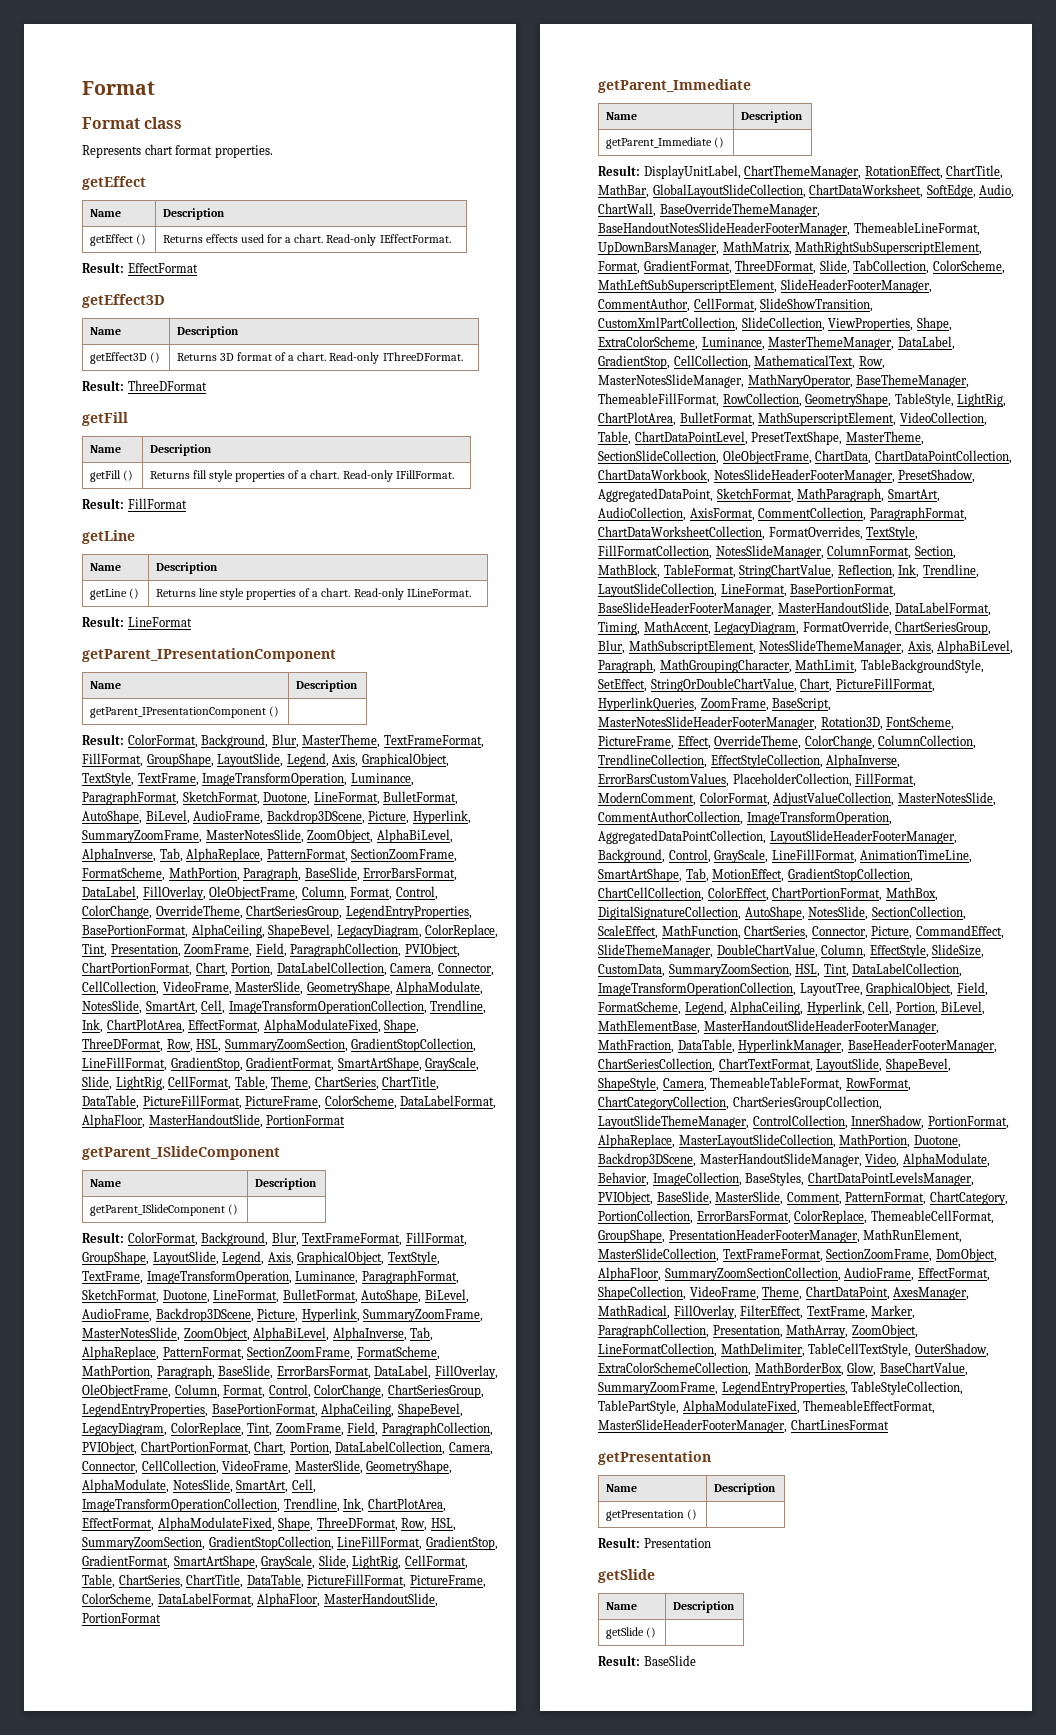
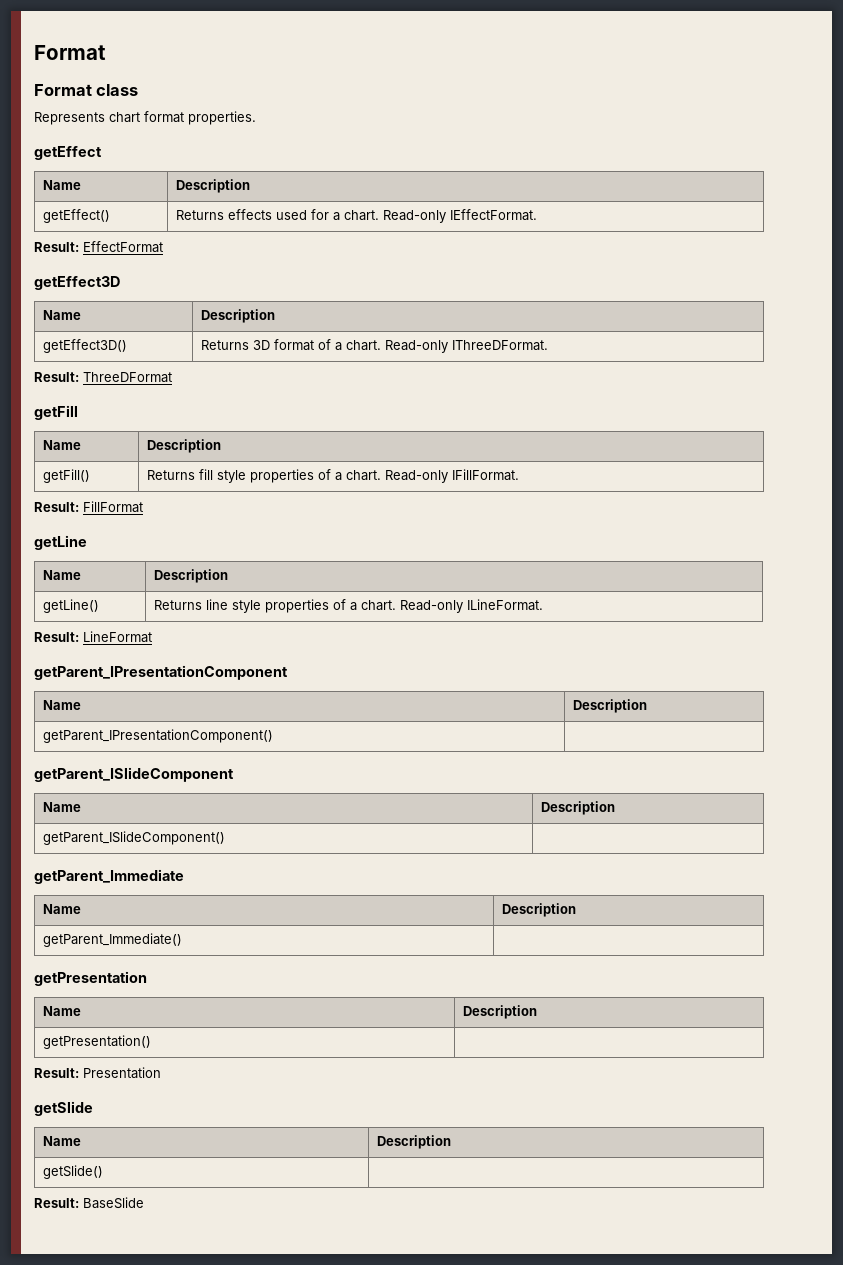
- getEffect () | Returns effects used for a chart. Read-only IEffectFormat.
+ getEffect() | Returns effects used for a chart. Read-only IEffectFormat.
- getEffect3D () | Returns 3D format of a chart. Read-only IThreeDFormat.
+ getEffect3D() | Returns 3D format of a chart. Read-only IThreeDFormat.
- getFill () | Returns fill style properties of a chart. Read-only IFillFormat.
+ getFill() | Returns fill style properties of a chart. Read-only IFillFormat.
- getLine () | Returns line style properties of a chart. Read-only ILineFormat.
+ getLine() | Returns line style properties of a chart. Read-only ILineFormat.
- getParent_IPresentationComponent () |
- Result: ColorFormat, Background, Blur, MasterTheme, TextFrameFormat, FillFormat, GroupShape, LayoutSlide, Legend, Axis, GraphicalObject, TextStyle, TextFrame, ImageTransformOperation, Luminance, ParagraphFormat, SketchFormat, Duotone, LineFormat, BulletFormat, AutoShape, BiLevel, AudioFrame, Backdrop3DScene, Picture, Hyperlink, SummaryZoomFrame, MasterNotesSlide, ZoomObject, AlphaBiLevel, AlphaInverse, Tab, AlphaReplace, PatternFormat, SectionZoomFrame, FormatScheme, MathPortion, Paragraph, BaseSlide, ErrorBarsFormat, DataLabel, FillOverlay, OleObjectFrame, Column, Format, Control, ColorChange, OverrideTheme, ChartSeriesGroup, LegendEntryProperties, BasePortionFormat, AlphaCeiling, ShapeBevel, LegacyDiagram, ColorReplace, Tint, Presentation, ZoomFrame, Field, ParagraphCollection, PVIObject, ChartPortionFormat, Chart, Portion, DataLabelCollection, Camera, Connector, CellCollection, VideoFrame, MasterSlide, GeometryShape, AlphaModulate, NotesSlide, SmartArt, Cell, ImageTransformOperationCollection, Trendline, Ink, ChartPlotArea, EffectFormat, AlphaModulateFixed, Shape, ThreeDFormat, Row, HSL, SummaryZoomSection, GradientStopCollection, LineFillFormat, GradientStop, GradientFormat, SmartArtShape, GrayScale, Slide, LightRig, CellFormat, Table, Theme, ChartSeries, ChartTitle, DataTable, PictureFillFormat, PictureFrame, ColorScheme, DataLabelFormat, AlphaFloor, MasterHandoutSlide, PortionFormat
+ getParent_IPresentationComponent() |
  getParent_ISlideComponent
  Name | Description
- getParent_ISlideComponent () |
- Result: ColorFormat, Background, Blur, TextFrameFormat, FillFormat, GroupShape, LayoutSlide, Legend, Axis, GraphicalObject, TextStyle, TextFrame, ImageTransformOperation, Luminance, ParagraphFormat, SketchFormat, Duotone, LineFormat, BulletFormat, AutoShape, BiLevel, AudioFrame, Backdrop3DScene, Picture, Hyperlink, SummaryZoomFrame, MasterNotesSlide, ZoomObject, AlphaBiLevel, AlphaInverse, Tab, AlphaReplace, PatternFormat, SectionZoomFrame, FormatScheme, MathPortion, Paragraph, BaseSlide, ErrorBarsFormat, DataLabel, FillOverlay, OleObjectFrame, Column, Format, Control, ColorChange, ChartSeriesGroup, LegendEntryProperties, BasePortionFormat, AlphaCeiling, ShapeBevel, LegacyDiagram, ColorReplace, Tint, ZoomFrame, Field, ParagraphCollection, PVIObject, ChartPortionFormat, Chart, Portion, DataLabelCollection, Camera, Connector, CellCollection, VideoFrame, MasterSlide, GeometryShape, AlphaModulate, NotesSlide, SmartArt, Cell, ImageTransformOperationCollection, Trendline, Ink, ChartPlotArea, EffectFormat, AlphaModulateFixed, Shape, ThreeDFormat, Row, HSL, SummaryZoomSection, GradientStopCollection, LineFillFormat, GradientStop, GradientFormat, SmartArtShape, GrayScale, Slide, LightRig, CellFormat, Table, ChartSeries, ChartTitle, DataTable, PictureFillFormat, PictureFrame, ColorScheme, DataLabelFormat, AlphaFloor, MasterHandoutSlide, PortionFormat
+ getParent_ISlideComponent() |
  getParent_Immediate
  Name | Description
- getParent_Immediate () |
- Result: DisplayUnitLabel, ChartThemeManager, RotationEffect, ChartTitle, MathBar, GlobalLayoutSlideCollection, ChartDataWorksheet, SoftEdge, Audio, ChartWall, BaseOverrideThemeManager, BaseHandoutNotesSlideHeaderFooterManager, ThemeableLineFormat, UpDownBarsManager, MathMatrix, MathRightSubSuperscriptElement, Format, GradientFormat, ThreeDFormat, Slide, TabCollection, ColorScheme, MathLeftSubSuperscriptElement, SlideHeaderFooterManager, CommentAuthor, CellFormat, SlideShowTransition, CustomXmlPartCollection, SlideCollection, ViewProperties, Shape, ExtraColorScheme, Luminance, MasterThemeManager, DataLabel, GradientStop, CellCollection, MathematicalText, Row, MasterNotesSlideManager, MathNaryOperator, BaseThemeManager, ThemeableFillFormat, RowCollection, GeometryShape, TableStyle, LightRig, ChartPlotArea, BulletFormat, MathSuperscriptElement, VideoCollection, Table, ChartDataPointLevel, PresetTextShape, MasterTheme, SectionSlideCollection, OleObjectFrame, ChartData, ChartDataPointCollection, ChartDataWorkbook, NotesSlideHeaderFooterManager, PresetShadow, AggregatedDataPoint, SketchFormat, MathParagraph, SmartArt, AudioCollection, AxisFormat, CommentCollection, ParagraphFormat, ChartDataWorksheetCollection, FormatOverrides, TextStyle, FillFormatCollection, NotesSlideManager, ColumnFormat, Section, MathBlock, TableFormat, StringChartValue, Reflection, Ink, Trendline, LayoutSlideCollection, LineFormat, BasePortionFormat, BaseSlideHeaderFooterManager, MasterHandoutSlide, DataLabelFormat, Timing, MathAccent, LegacyDiagram, FormatOverride, ChartSeriesGroup, Blur, MathSubscriptElement, NotesSlideThemeManager, Axis, AlphaBiLevel, Paragraph, MathGroupingCharacter, MathLimit, TableBackgroundStyle, SetEffect, StringOrDoubleChartValue, Chart, PictureFillFormat, HyperlinkQueries, ZoomFrame, BaseScript, MasterNotesSlideHeaderFooterManager, Rotation3D, FontScheme, PictureFrame, Effect, OverrideTheme, ColorChange, ColumnCollection, TrendlineCollection, EffectStyleCollection, AlphaInverse, ErrorBarsCustomValues, PlaceholderCollection, FillFormat, ModernComment, ColorFormat, AdjustValueCollection, MasterNotesSlide, CommentAuthorCollection, ImageTransformOperation, AggregatedDataPointCollection, LayoutSlideHeaderFooterManager, Background, Control, GrayScale, LineFillFormat, AnimationTimeLine, SmartArtShape, Tab, MotionEffect, GradientStopCollection, ChartCellCollection, ColorEffect, ChartPortionFormat, MathBox, DigitalSignatureCollection, AutoShape, NotesSlide, SectionCollection, ScaleEffect, MathFunction, ChartSeries, Connector, Picture, CommandEffect, SlideThemeManager, DoubleChartValue, Column, EffectStyle, SlideSize, CustomData, SummaryZoomSection, HSL, Tint, DataLabelCollection, ImageTransformOperationCollection, LayoutTree, GraphicalObject, Field, FormatScheme, Legend, AlphaCeiling, Hyperlink, Cell, Portion, BiLevel, MathElementBase, MasterHandoutSlideHeaderFooterManager, MathFraction, DataTable, HyperlinkManager, BaseHeaderFooterManager, ChartSeriesCollection, ChartTextFormat, LayoutSlide, ShapeBevel, ShapeStyle, Camera, ThemeableTableFormat, RowFormat, ChartCategoryCollection, ChartSeriesGroupCollection, LayoutSlideThemeManager, ControlCollection, InnerShadow, PortionFormat, AlphaReplace, MasterLayoutSlideCollection, MathPortion, Duotone, Backdrop3DScene, MasterHandoutSlideManager, Video, AlphaModulate, Behavior, ImageCollection, BaseStyles, ChartDataPointLevelsManager, PVIObject, BaseSlide, MasterSlide, Comment, PatternFormat, ChartCategory, PortionCollection, ErrorBarsFormat, ColorReplace, ThemeableCellFormat, GroupShape, PresentationHeaderFooterManager, MathRunElement, MasterSlideCollection, TextFrameFormat, SectionZoomFrame, DomObject, AlphaFloor, SummaryZoomSectionCollection, AudioFrame, EffectFormat, ShapeCollection, VideoFrame, Theme, ChartDataPoint, AxesManager, MathRadical, FillOverlay, FilterEffect, TextFrame, Marker, ParagraphCollection, Presentation, MathArray, ZoomObject, LineFormatCollection, MathDelimiter, TableCellTextStyle, OuterShadow, ExtraColorSchemeCollection, MathBorderBox, Glow, BaseChartValue, SummaryZoomFrame, LegendEntryProperties, TableStyleCollection, TablePartStyle, AlphaModulateFixed, ThemeableEffectFormat, MasterSlideHeaderFooterManager, ChartLinesFormat
+ getParent_Immediate() |
- getPresentation () |
+ getPresentation() |
- getSlide () |
+ getSlide() |

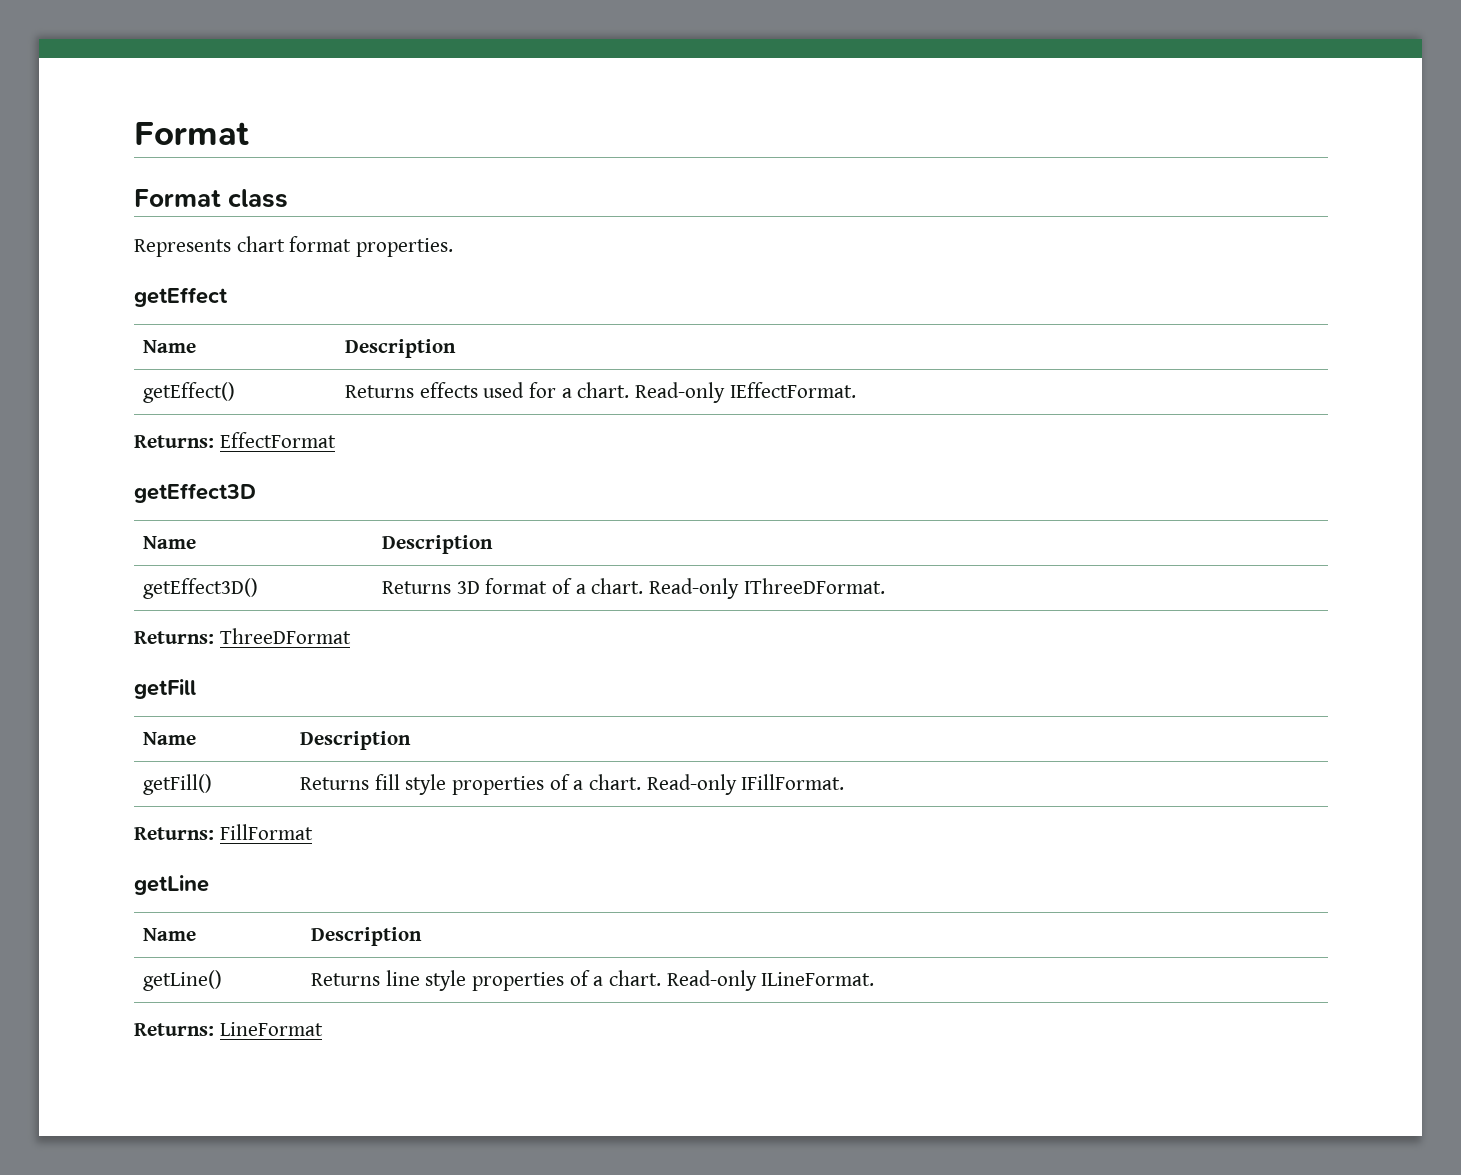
- Result: EffectFormat
+ Returns: EffectFormat
- Result: ThreeDFormat
+ Returns: ThreeDFormat
- Result: FillFormat
+ Returns: FillFormat
- Result: LineFormat
+ Returns: LineFormat
- getParent_IPresentationComponent
- Name | Description
- getParent_IPresentationComponent() |
- getParent_ISlideComponent
- Name | Description
- getParent_ISlideComponent() |
- getParent_Immediate
- Name | Description
- getParent_Immediate() |
- getPresentation
- Name | Description
- getPresentation() |
- Result: Presentation
- getSlide
- Name | Description
- getSlide() |
- Result: BaseSlide

